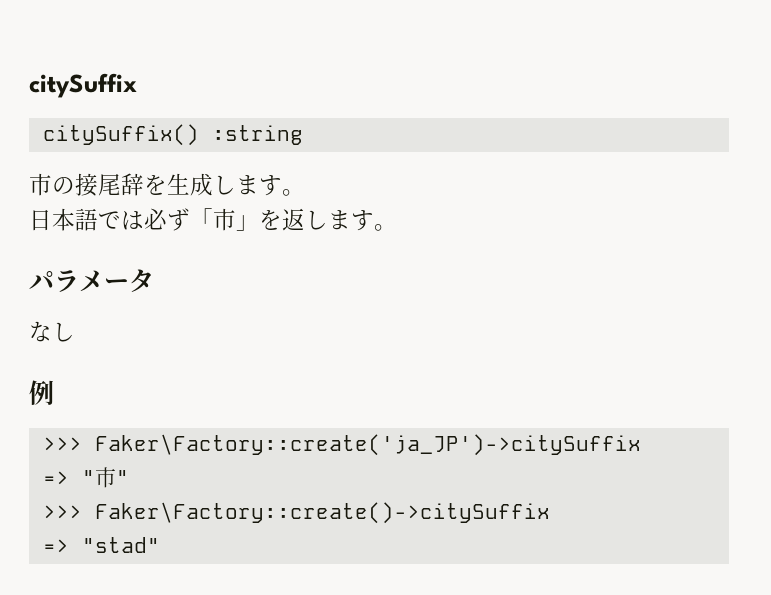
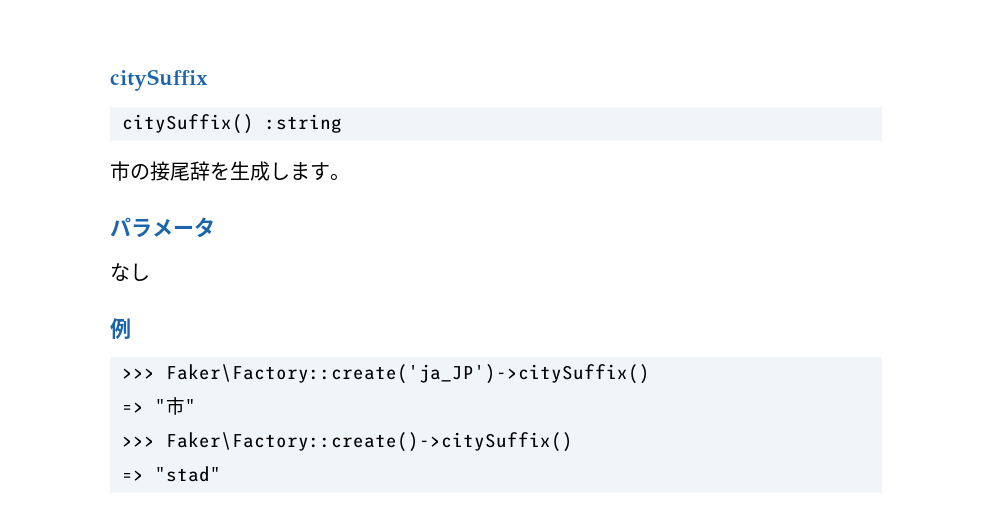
- 日本語では必ず「市」を返します。
- >>> Faker\Factory::create('ja_JP')->citySuffix
+ >>> Faker\Factory::create('ja_JP')->citySuffix()
- >>> Faker\Factory::create()->citySuffix
+ >>> Faker\Factory::create()->citySuffix()

